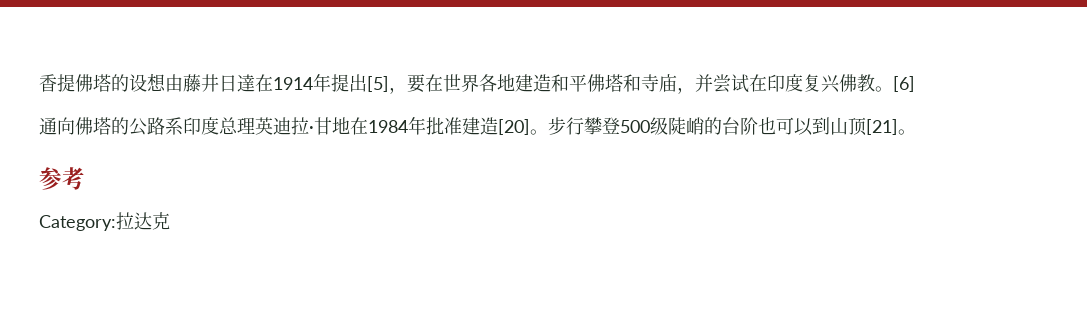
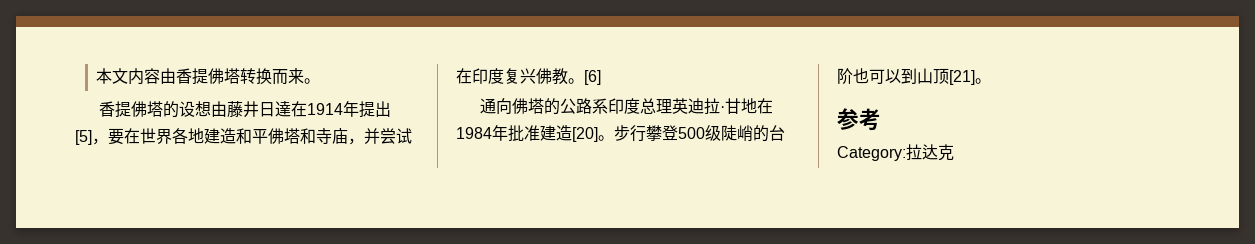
+ 本文内容由香提佛塔转换而来。

